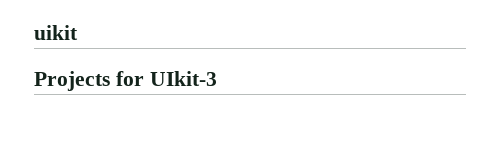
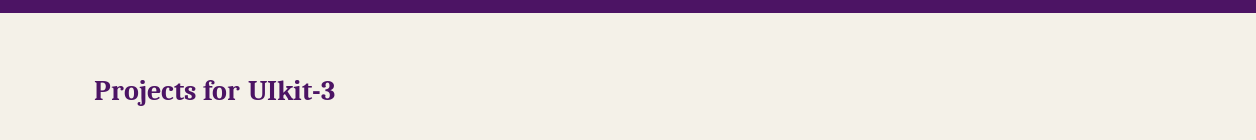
- uikit

